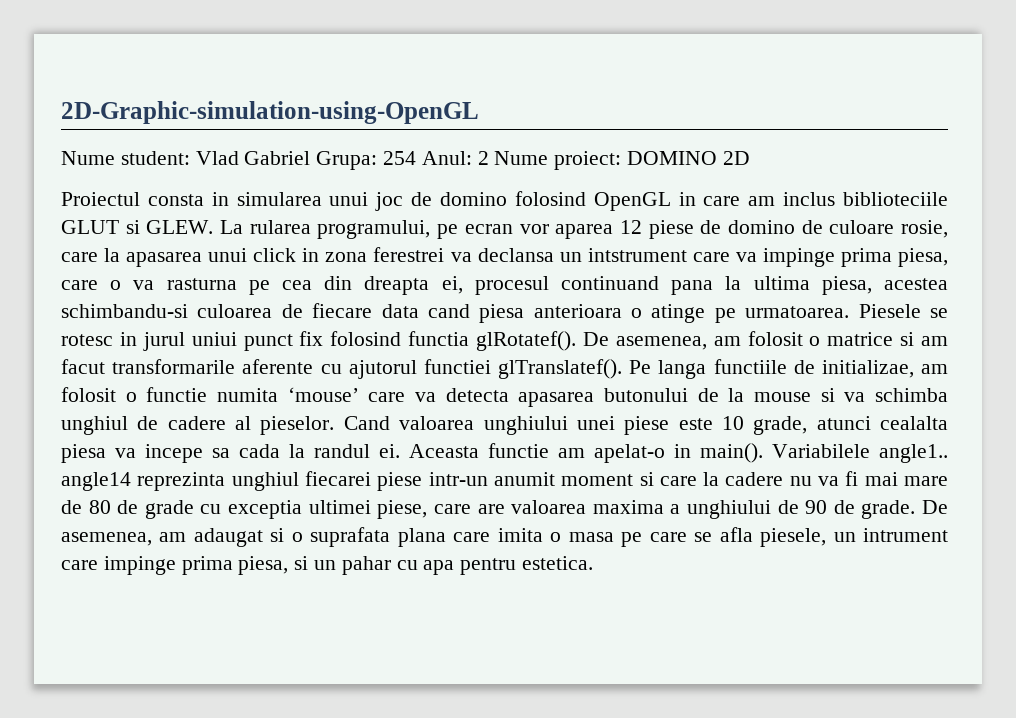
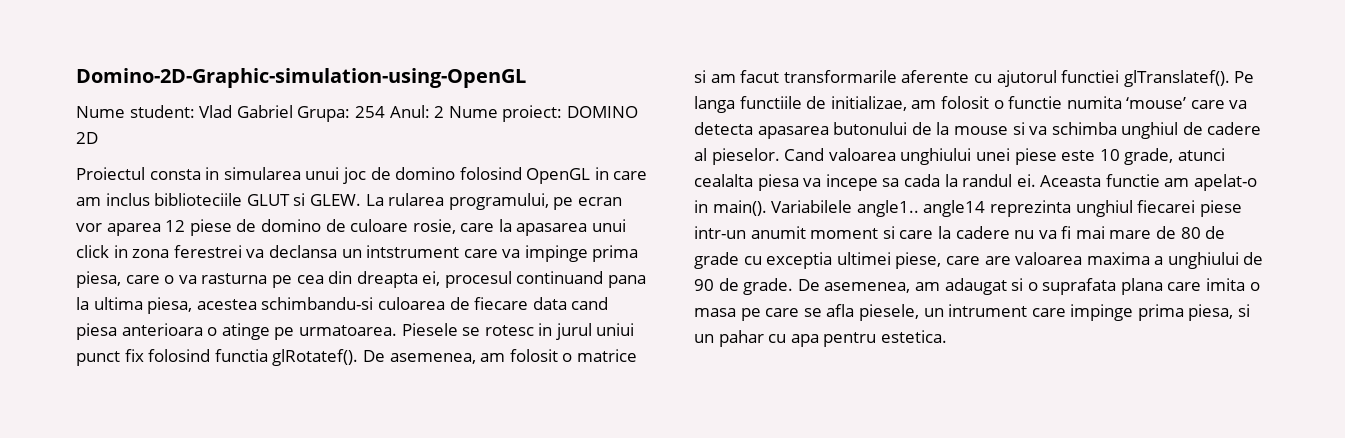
- 2D-Graphic-simulation-using-OpenGL
+ Domino-2D-Graphic-simulation-using-OpenGL

